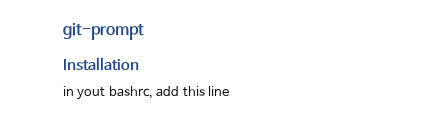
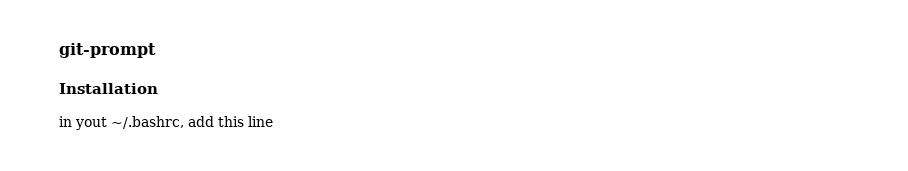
- in yout bashrc, add this line
+ in yout ~/.bashrc, add this line

